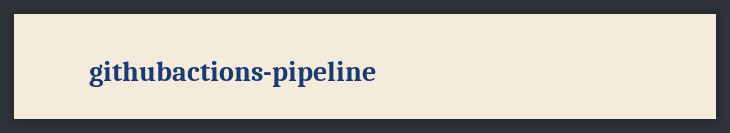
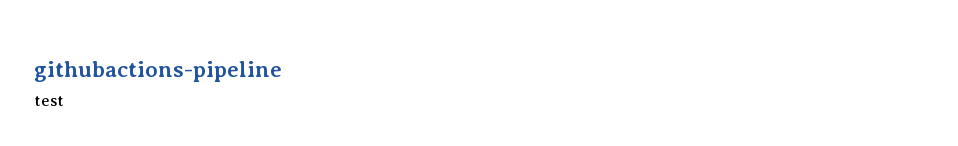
+ test

